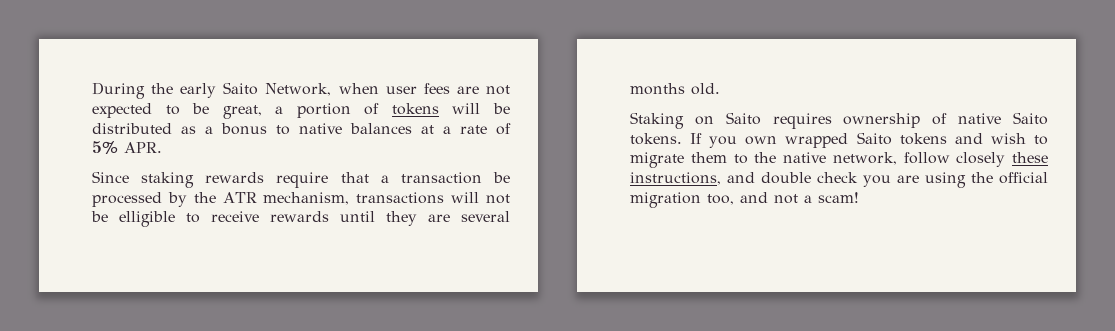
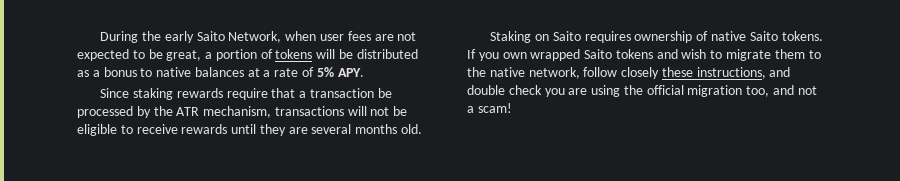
- During the early Saito Network, when user fees are not expected to be great, a portion of tokens will be distributed as a bonus to native balances at a rate of 5% APR.
+ During the early Saito Network, when user fees are not expected to be great, a portion of tokens will be distributed as a bonus to native balances at a rate of 5% APY.
- Since staking rewards require that a transaction be processed by the ATR mechanism, transactions will not be elligible to receive rewards until they are several months old.
+ Since staking rewards require that a transaction be processed by the ATR mechanism, transactions will not be eligible to receive rewards until they are several months old.

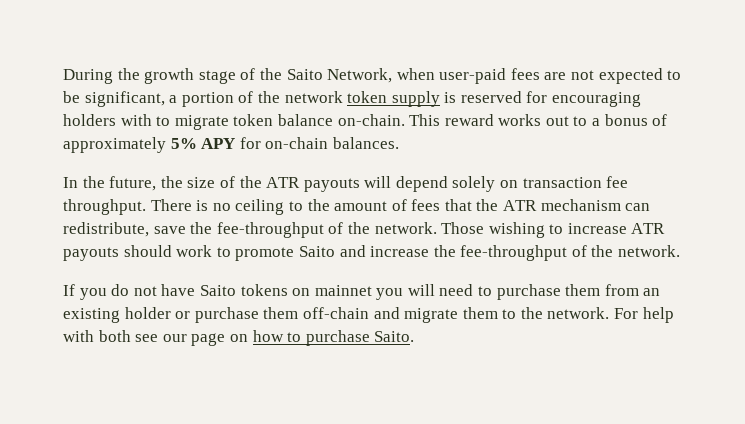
- During the early Saito Network, when user fees are not expected to be great, a portion of tokens will be distributed as a bonus to native balances at a rate of 5% APY.
- Since staking rewards require that a transaction be processed by the ATR mechanism, transactions will not be eligible to receive rewards until they are several months old.
- Staking on Saito requires ownership of native Saito tokens. If you own wrapped Saito tokens and wish to migrate them to the native network, follow closely these instructions, and double check you are using the official migration too, and not a scam!
+ During the growth stage of the Saito Network, when user-paid fees are not expected to be significant, a portion of the network token supply is reserved for encouraging holders with to migrate token balance on-chain. This reward works out to a bonus of approximately 5% APY for on-chain balances.
+ In the future, the size of the ATR payouts will depend solely on transaction fee throughput. There is no ceiling to the amount of fees that the ATR mechanism can redistribute, save the fee-throughput of the network. Those wishing to increase ATR payouts should work to promote Saito and increase the fee-throughput of the network.
+ If you do not have Saito tokens on mainnet you will need to purchase them from an existing holder or purchase them off-chain and migrate them to the network. For help with both see our page on how to purchase Saito.

